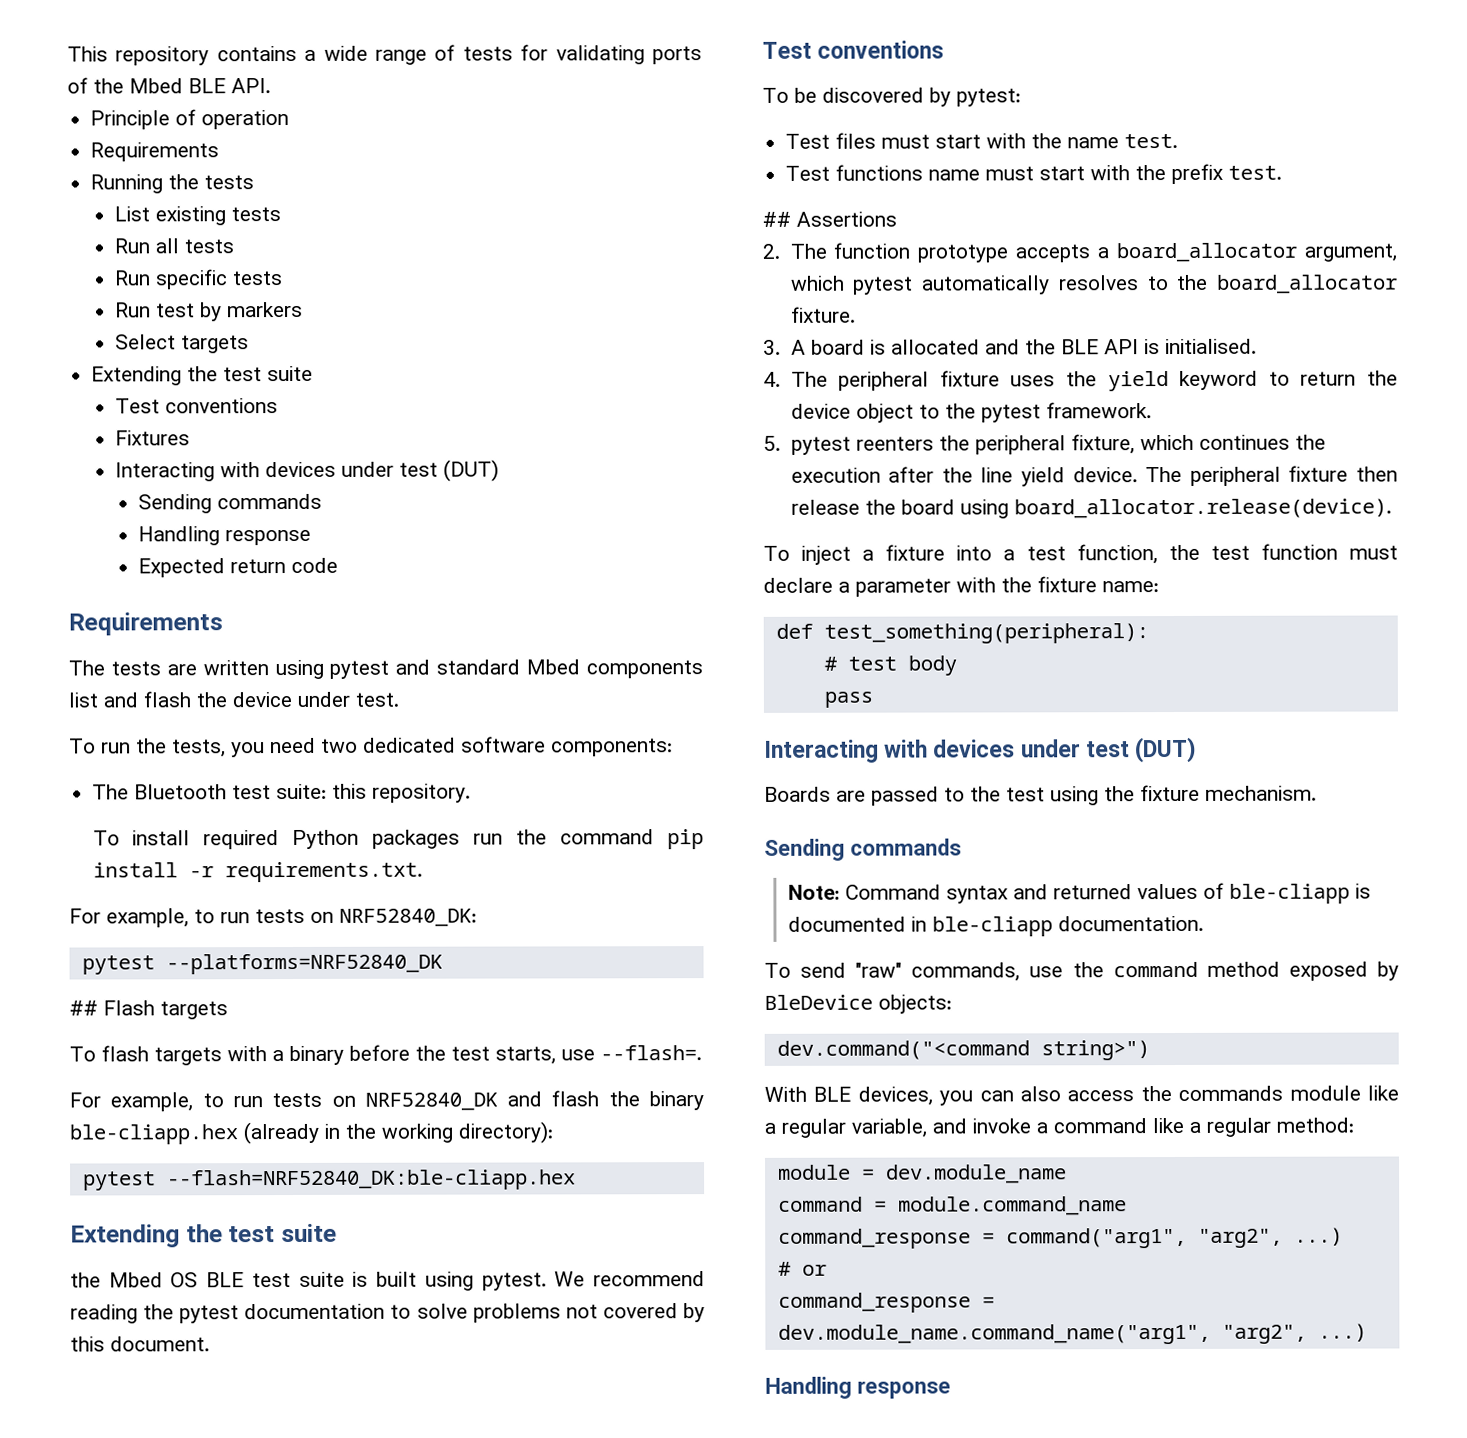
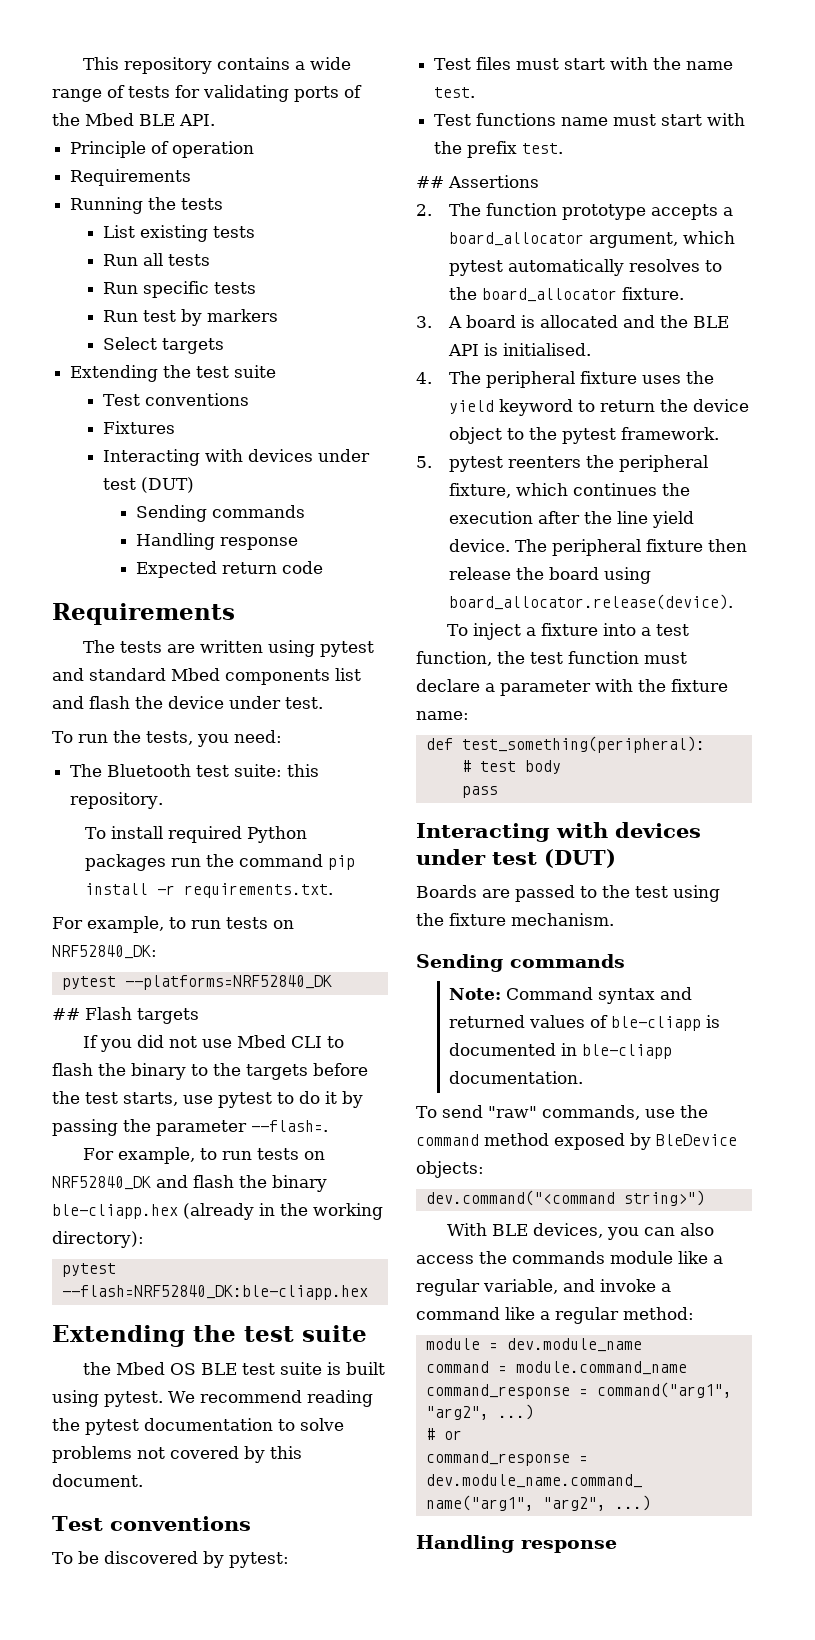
- To run the tests, you need two dedicated software components:
+ To run the tests, you need:
- To flash targets with a binary before the test starts, use --flash=.
+ If you did not use Mbed CLI to flash the binary to the targets before the test starts, use pytest to do it by passing the parameter --flash=.

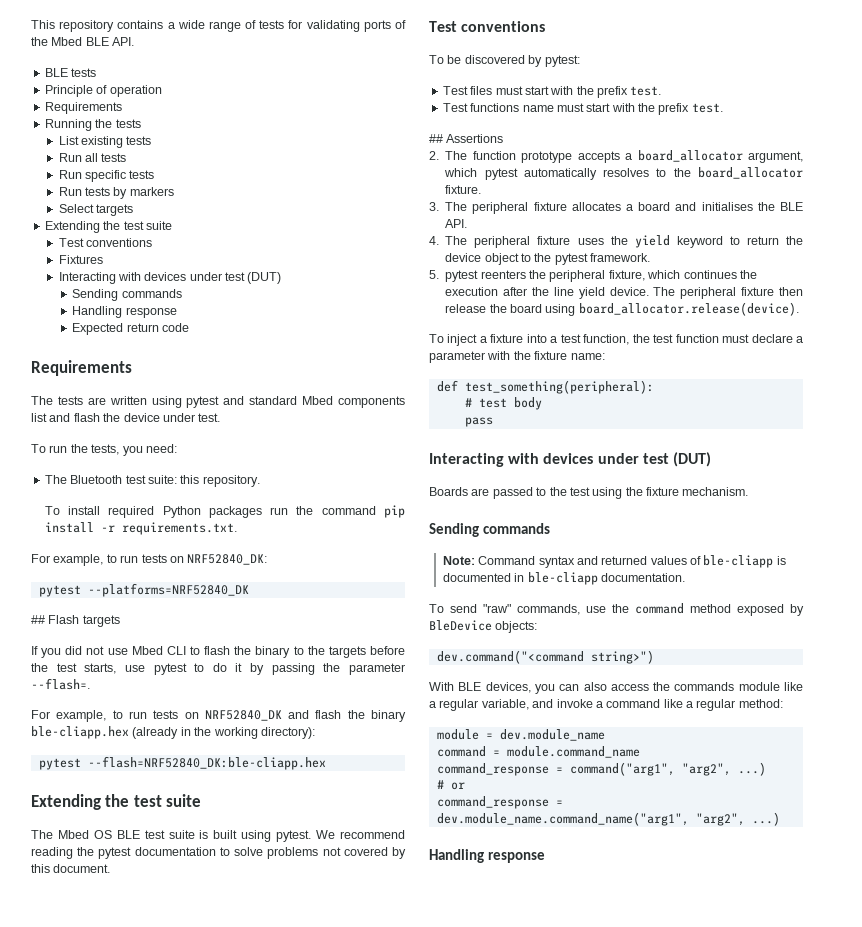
+ BLE tests
- Run test by markers
+ Run tests by markers
- the Mbed OS BLE test suite is built using pytest.
+ The Mbed OS BLE test suite is built using pytest.
- Test files must start with the name test.
+ Test files must start with the prefix test.
- 3. A board is allocated and the BLE API is initialised.
+ 3. The peripheral fixture allocates a board and initialises the BLE API.

